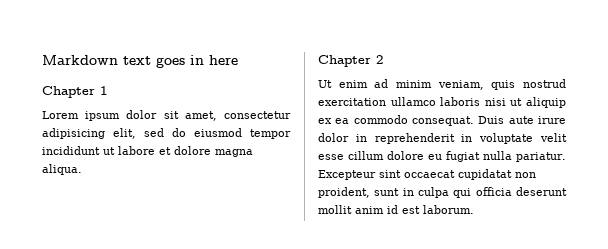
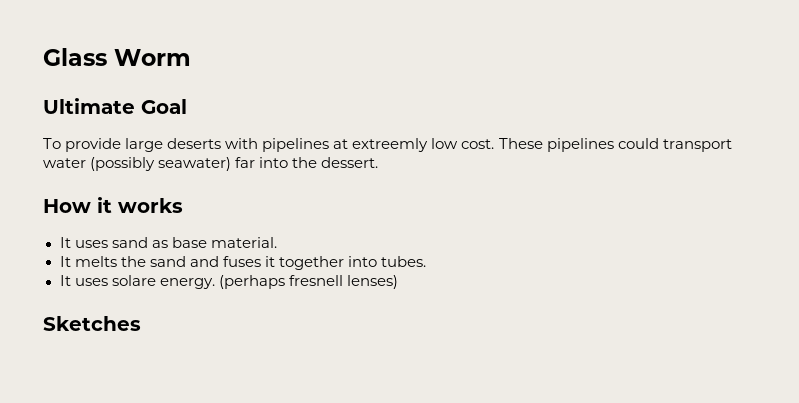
- Markdown text goes in here
- Chapter 1
- Lorem ipsum dolor sit amet, consectetur adipisicing elit, sed do eiusmod tempor incididunt ut labore et dolore magna aliqua.
- Chapter 2
- Ut enim ad minim veniam, quis nostrud exercitation ullamco laboris nisi ut aliquip ex ea commodo consequat. Duis aute irure dolor in reprehenderit in voluptate velit esse cillum dolore eu fugiat nulla pariatur. Excepteur sint occaecat cupidatat non proident, sunt in culpa qui officia deserunt mollit anim id est laborum.
+ Glass Worm
+ Ultimate Goal
+ To provide large deserts with pipelines at extreemly low cost. These pipelines could transport water (possibly seawater) far into the dessert.
+ How it works
+ It uses sand as base material.
+ It melts the sand and fuses it together into tubes.
+ It uses solare energy. (perhaps fresnell lenses)
+ Sketches

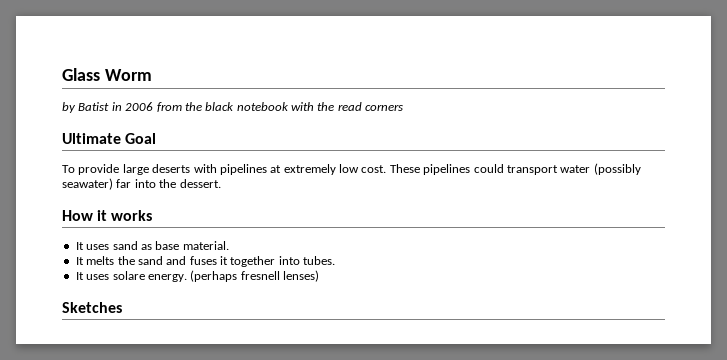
+ by Batist in 2006 from the black notebook with the read corners
- To provide large deserts with pipelines at extreemly low cost.
+ To provide large deserts with pipelines at extremely low cost.

